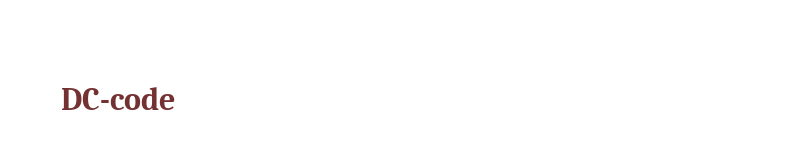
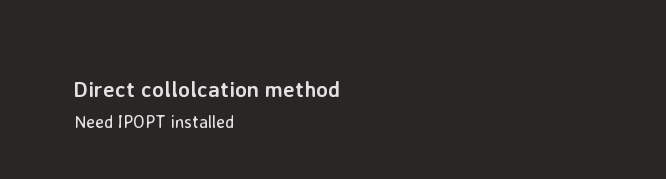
- DC-code
+ Direct collolcation method
+ Need IPOPT installed

